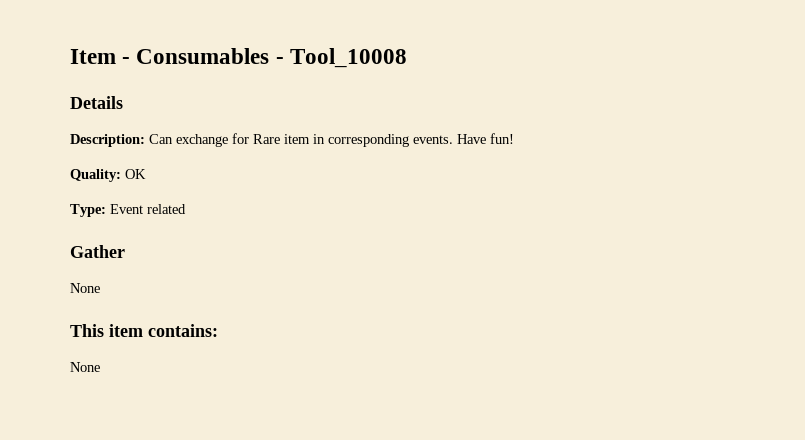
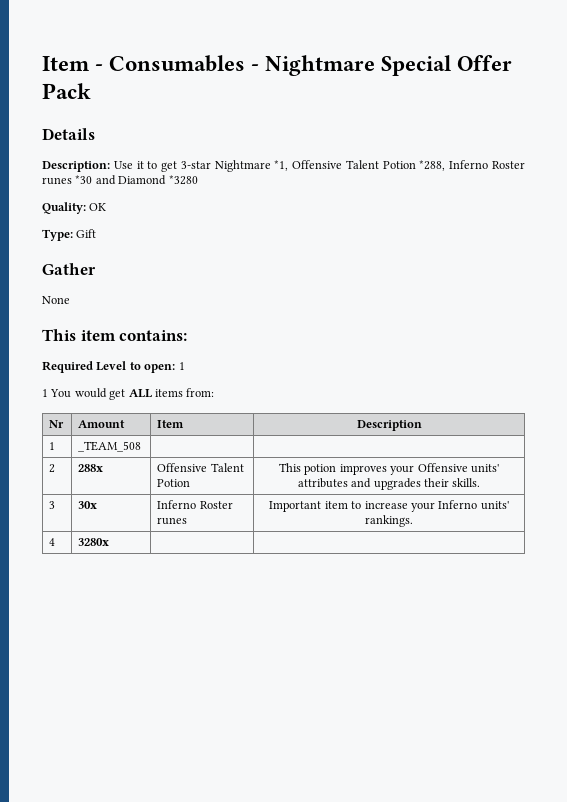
- Item - Consumables - Tool_10008
+ Item - Consumables - Nightmare Special Offer Pack
  Details
- Description: Can exchange for Rare item in corresponding events. Have fun!
+ Description: Use it to get 3-star Nightmare *1, Offensive Talent Potion *288, Inferno Roster runes *30 and Diamond *3280
- Type: Event related
+ Type: Gift
  This item contains:
- None
+ Required Level to open: 1
+ 1 You would get ALL items from:
+ Nr | Amount | Item | Description
+ 1 | _TEAM_508 | |
+ 2 | 288x | Offensive Talent Potion | This potion improves your Offensive units' attributes and upgrades their skills.
+ 3 | 30x | Inferno Roster runes | Important item to increase your Inferno units' rankings.
+ 4 | 3280x | |

